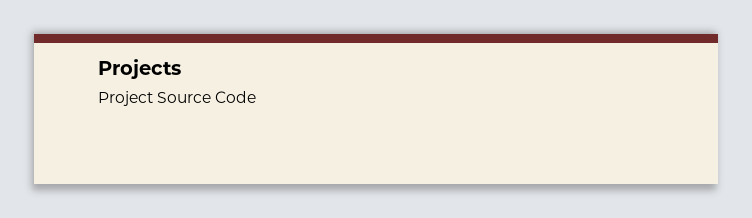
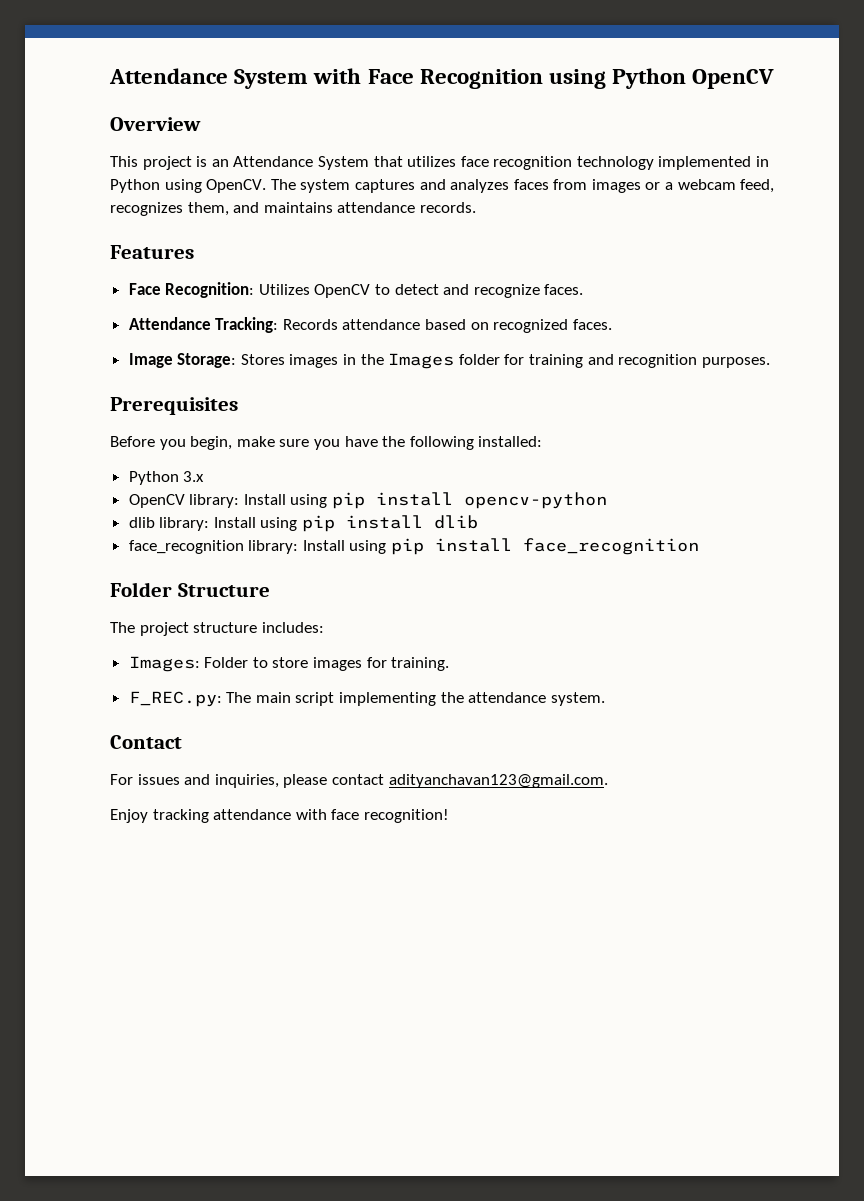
- Projects
- Project Source Code
+ Attendance System with Face Recognition using Python OpenCV
+ Overview
+ This project is an Attendance System that utilizes face recognition technology implemented in Python using OpenCV. The system captures and analyzes faces from images or a webcam feed, recognizes them, and maintains attendance records.
+ Features
+ Face Recognition: Utilizes OpenCV to detect and recognize faces.
+ Attendance Tracking: Records attendance based on recognized faces.
+ Image Storage: Stores images in the Images folder for training and recognition purposes.
+ Prerequisites
+ Before you begin, make sure you have the following installed:
+ Python 3.x
+ OpenCV library: Install using pip install opencv-python
+ dlib library: Install using pip install dlib
+ face_recognition library: Install using pip install face_recognition
+ Folder Structure
+ The project structure includes:
+ Images: Folder to store images for training.
+ F_REC.py: The main script implementing the attendance system.
+ Contact
+ For issues and inquiries, please contact adityanchavan123@gmail.com.
+ Enjoy tracking attendance with face recognition!

